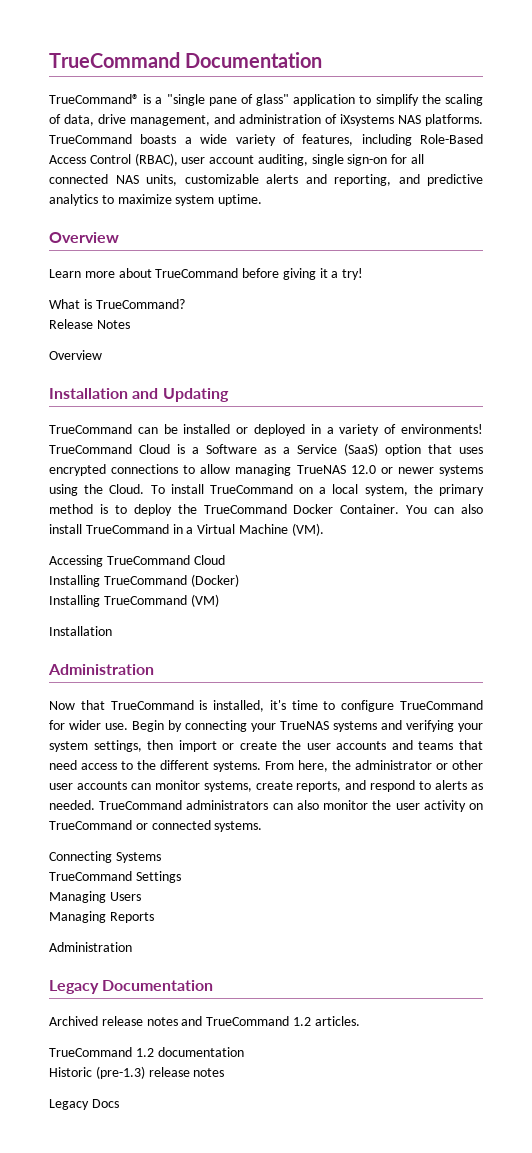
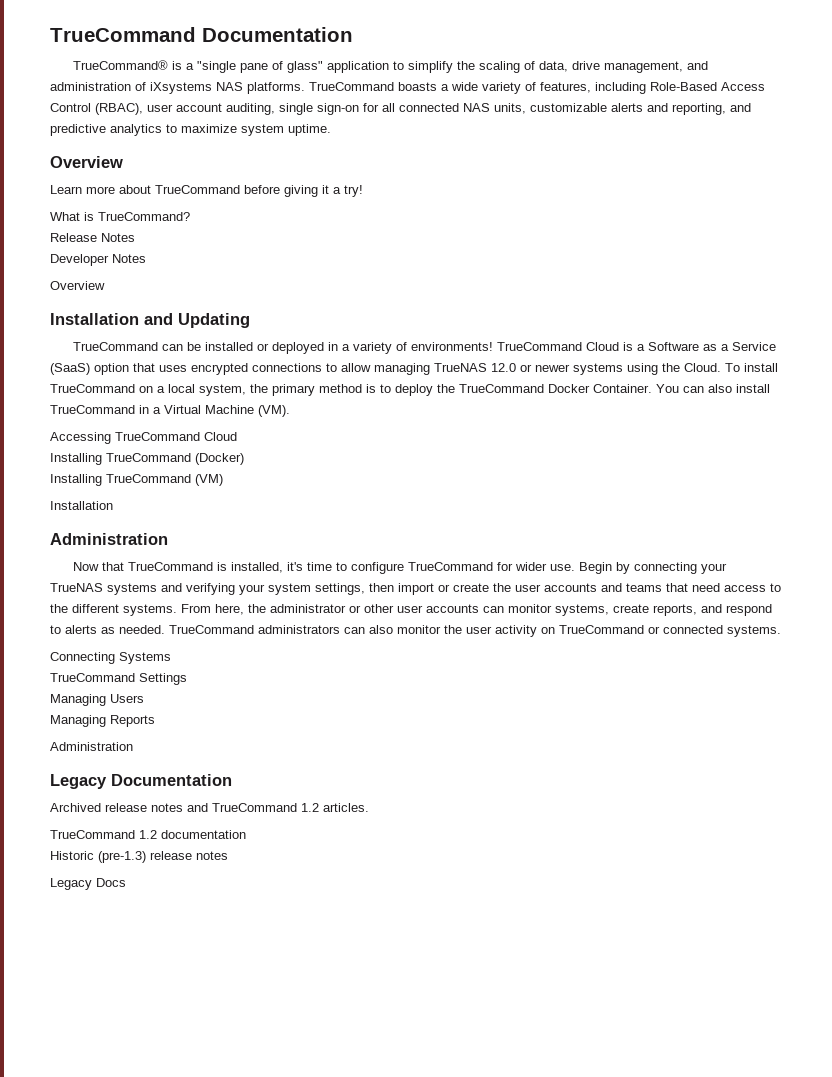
+ Developer Notes

